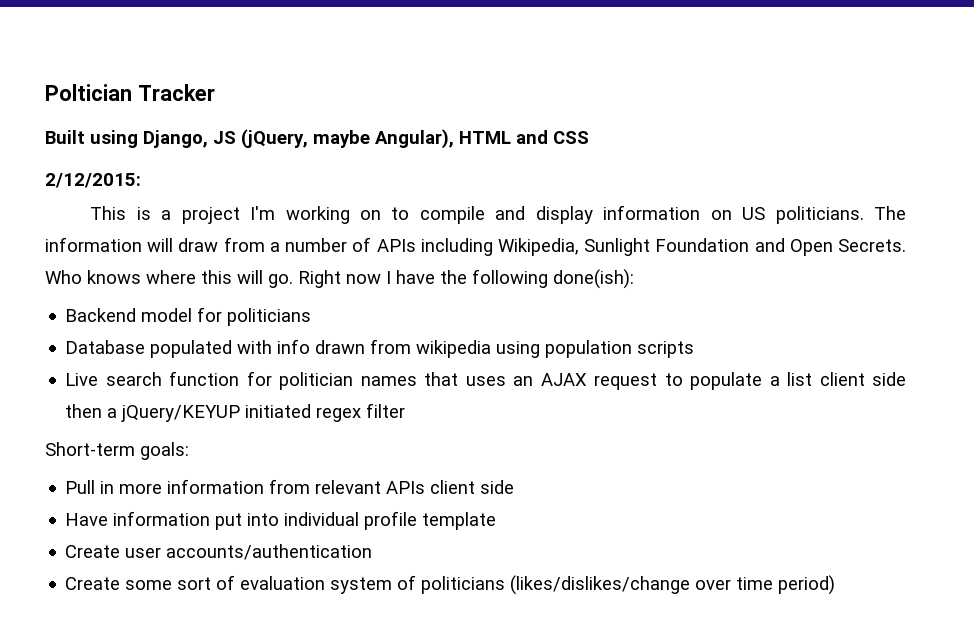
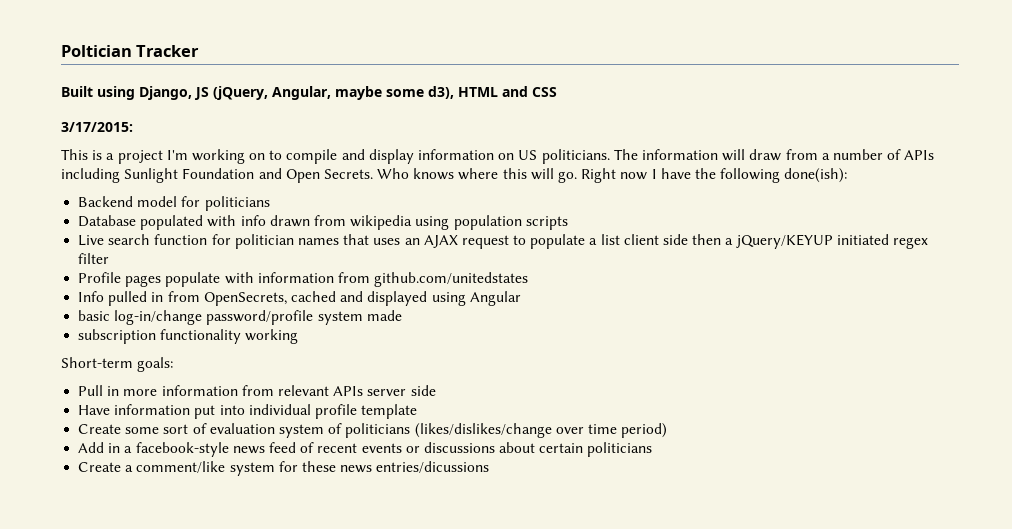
- Built using Django, JS (jQuery, maybe Angular), HTML and CSS
+ Built using Django, JS (jQuery, Angular, maybe some d3), HTML and CSS
- 2/12/2015:
+ 3/17/2015:
- The information will draw from a number of APIs including Wikipedia, Sunlight Foundation and Open Secrets.
+ The information will draw from a number of APIs including Sunlight Foundation and Open Secrets.
+ Profile pages populate with information from github.com/unitedstates
+ Info pulled in from OpenSecrets, cached and displayed using Angular
+ basic log-in/change password/profile system made
+ subscription functionality working
- Pull in more information from relevant APIs client side
+ Pull in more information from relevant APIs server side
- Create user accounts/authentication
+ Add in a facebook-style news feed of recent events or discussions about certain politicians
+ Create a comment/like system for these news entries/dicussions

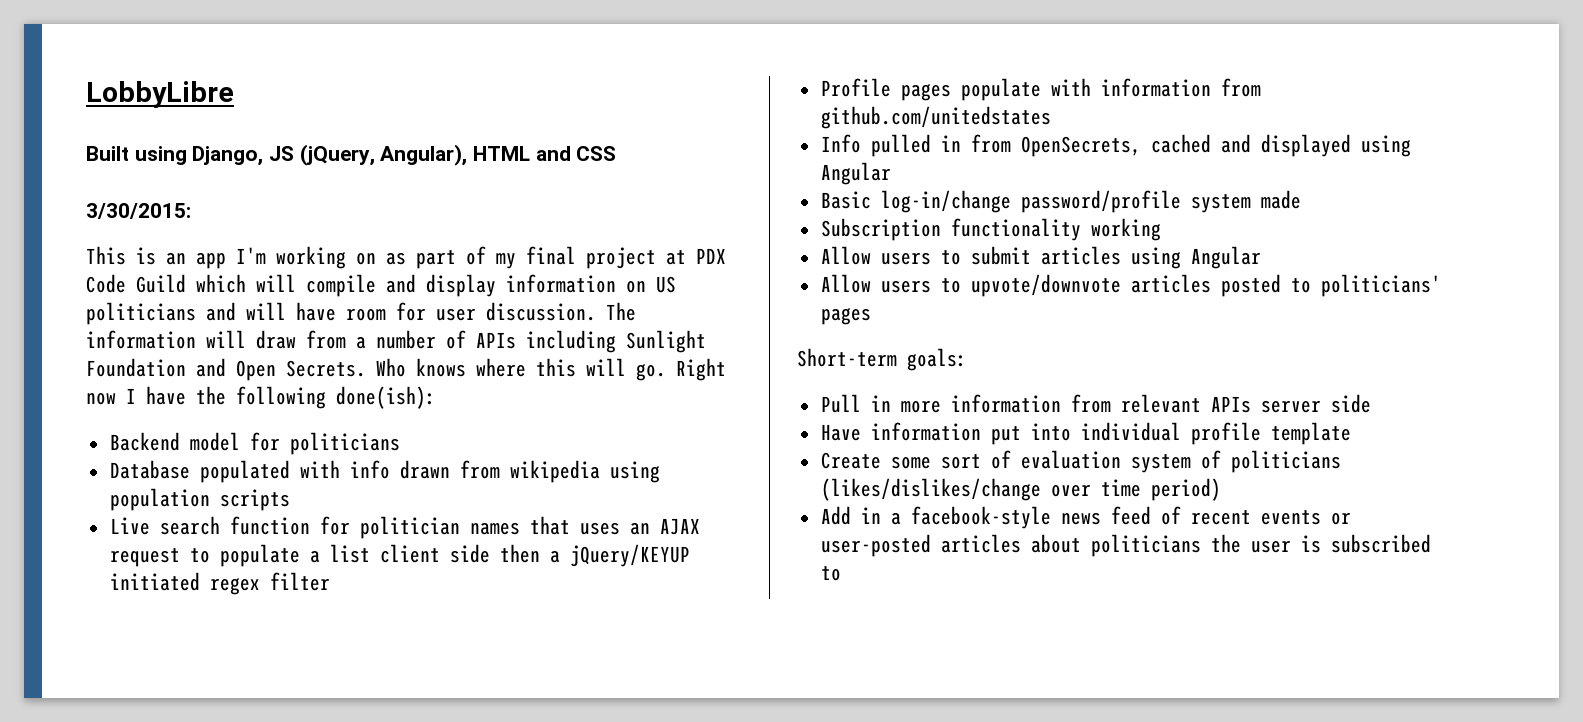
- Poltician Tracker
+ LobbyLibre
- Built using Django, JS (jQuery, Angular, maybe some d3), HTML and CSS
+ Built using Django, JS (jQuery, Angular), HTML and CSS
- 3/17/2015:
+ 3/30/2015:
- This is a project I'm working on to compile and display information on US politicians.
+ This is an app I'm working on as part of my final project at PDX Code Guild which will compile and display information on US politicians and will have room for user discussion.
- basic log-in/change password/profile system made
+ Basic log-in/change password/profile system made
- subscription functionality working
+ Subscription functionality working
+ Allow users to submit articles using Angular
+ Allow users to upvote/downvote articles posted to politicians' pages
- Add in a facebook-style news feed of recent events or discussions about certain politicians
- Create a comment/like system for these news entries/dicussions
+ Add in a facebook-style news feed of recent events or user-posted articles about politicians the user is subscribed to

